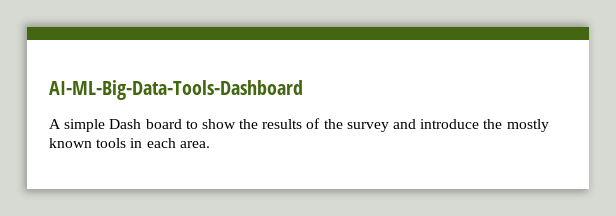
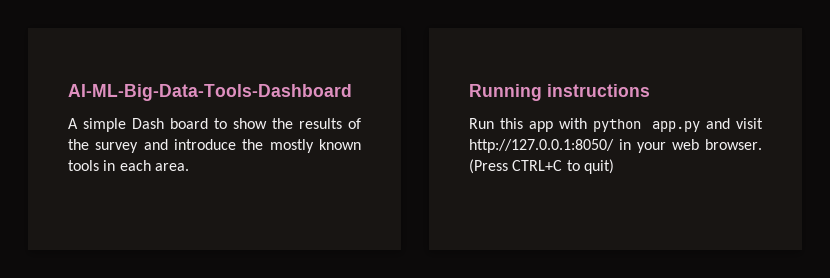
+ Running instructions
+ Run this app with python app.py and visit http://127.0.0.1:8050/ in your web browser. (Press CTRL+C to quit)

